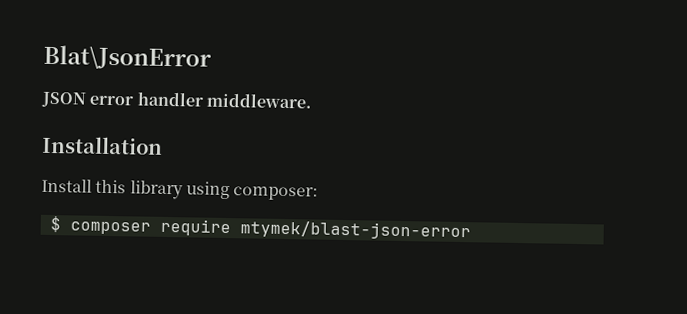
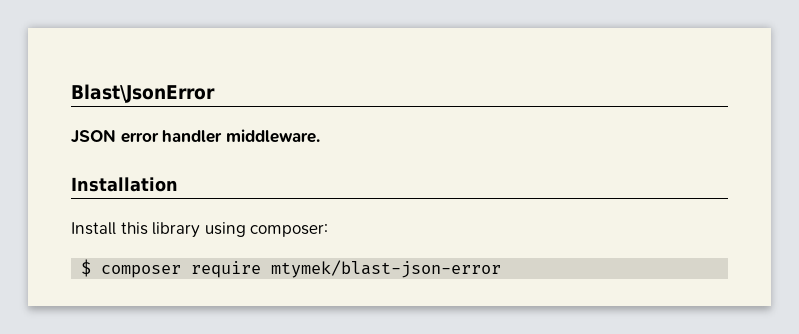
- Blat\JsonError
+ Blast\JsonError

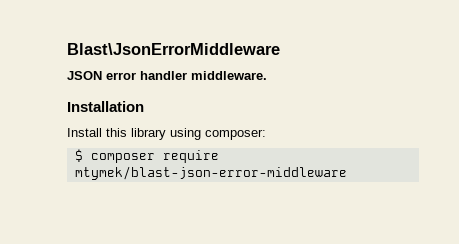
- Blast\JsonError
+ Blast\JsonErrorMiddleware
- $ composer require mtymek/blast-json-error
+ $ composer require mtymek/blast-json-error-middleware

